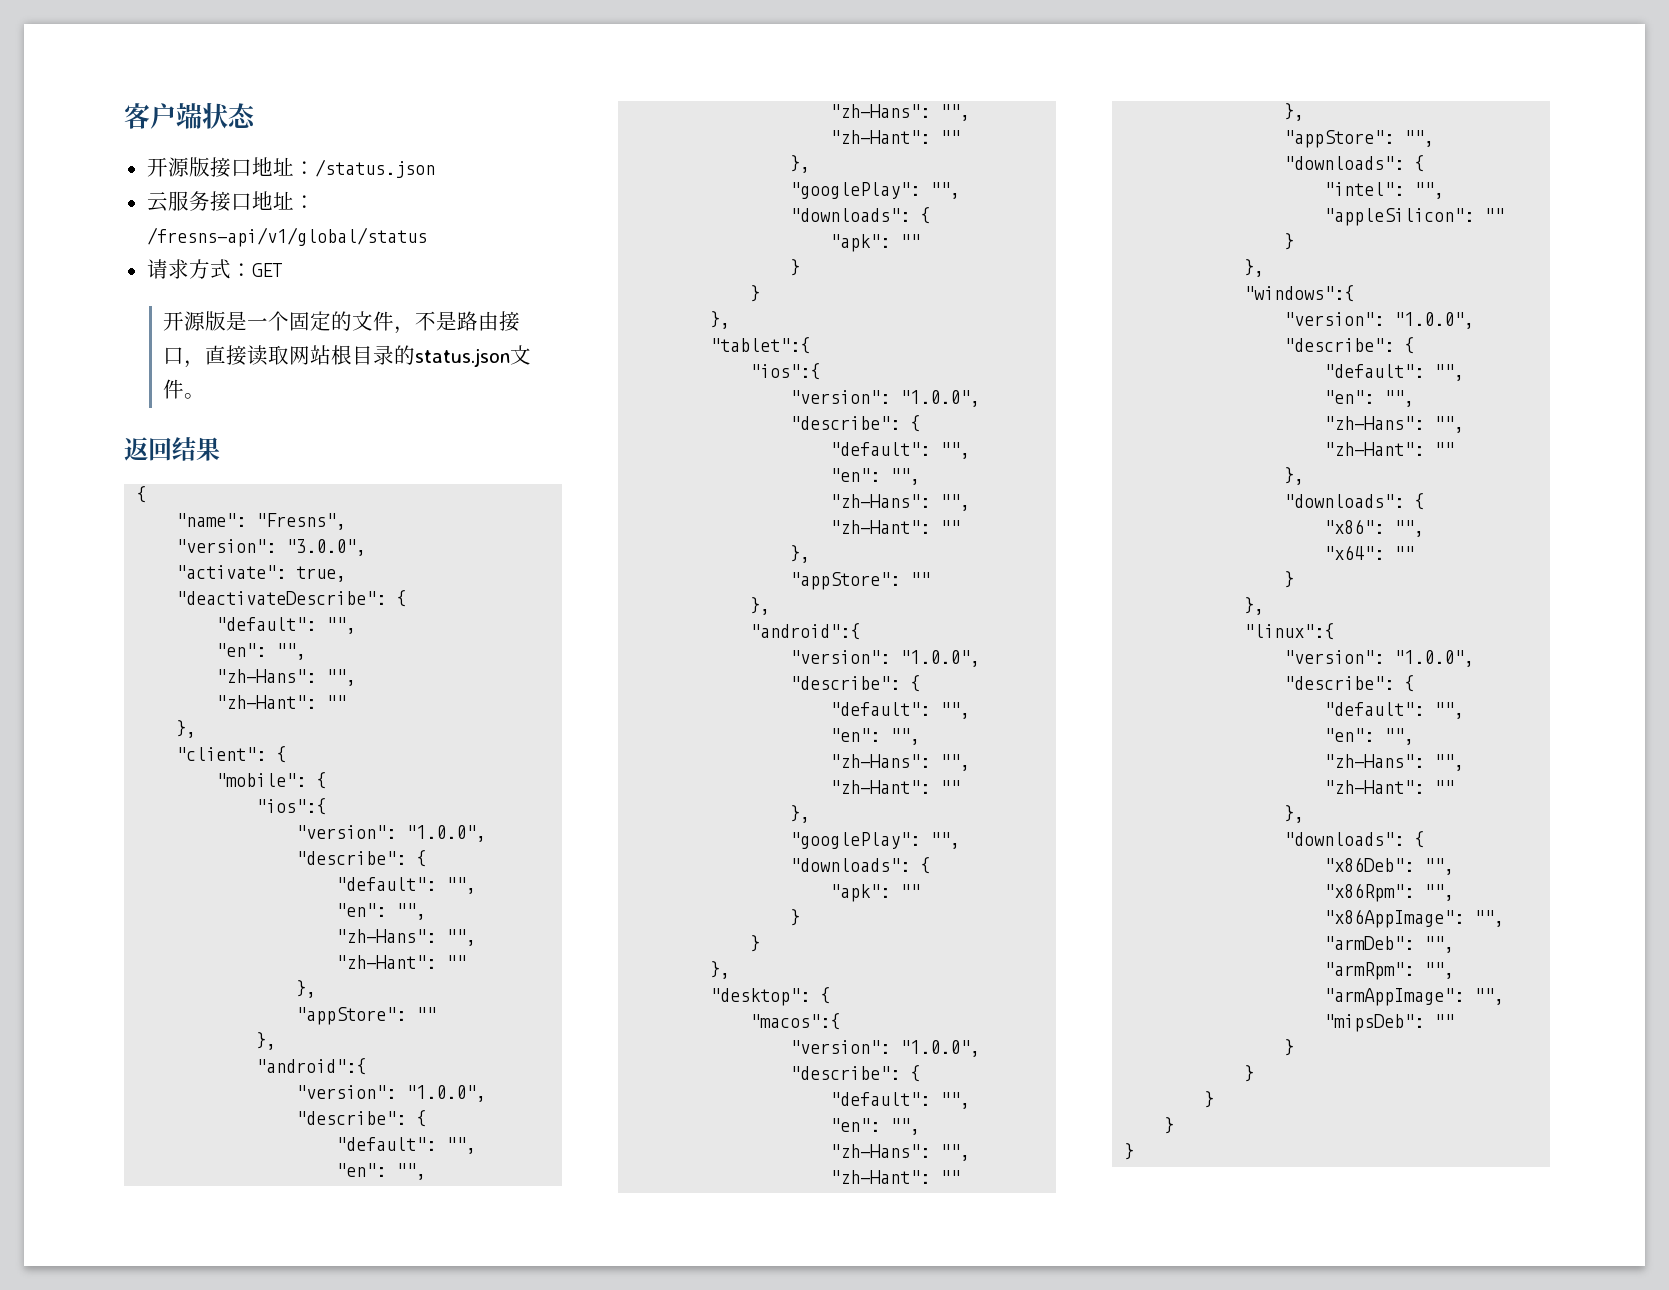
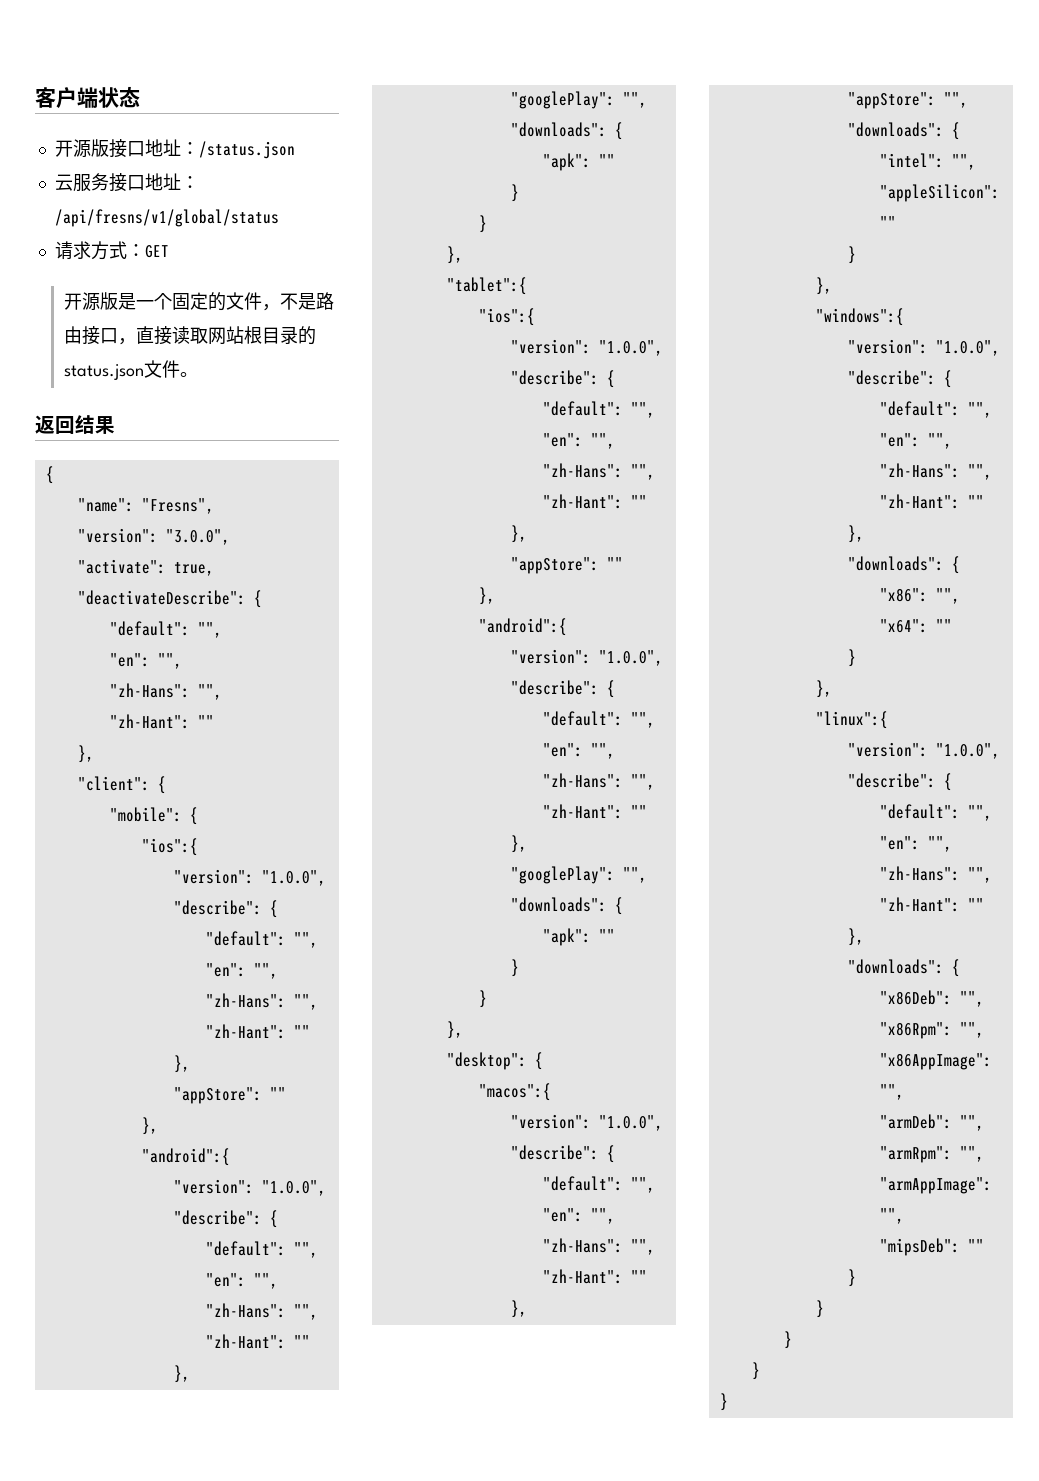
- 云服务接口地址：/fresns-api/v1/global/status
+ 云服务接口地址：/api/fresns/v1/global/status

